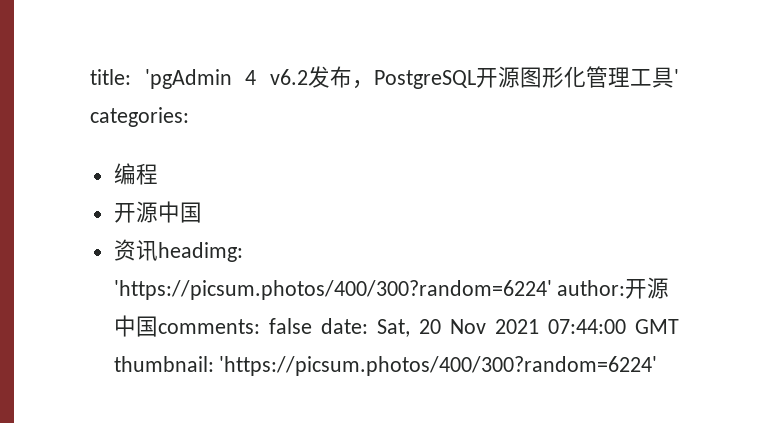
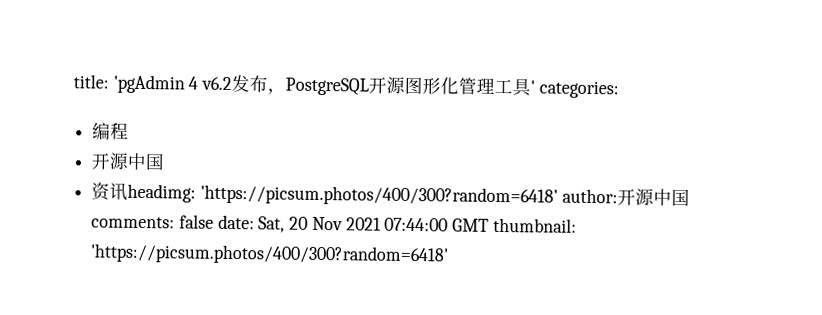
- 资讯headimg: 'https://picsum.photos/400/300?random=6224' author:开源中国comments: false date: Sat, 20 Nov 2021 07:44:00 GMT thumbnail: 'https://picsum.photos/400/300?random=6224'
+ 资讯headimg: 'https://picsum.photos/400/300?random=6418' author:开源中国comments: false date: Sat, 20 Nov 2021 07:44:00 GMT thumbnail: 'https://picsum.photos/400/300?random=6418'

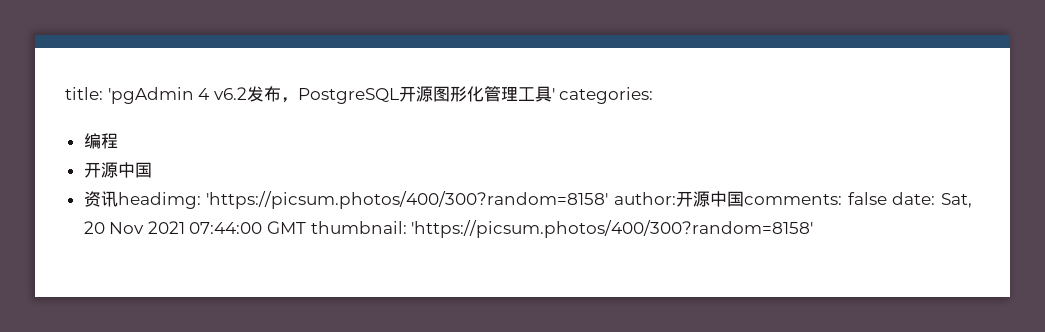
- 资讯headimg: 'https://picsum.photos/400/300?random=6418' author:开源中国comments: false date: Sat, 20 Nov 2021 07:44:00 GMT thumbnail: 'https://picsum.photos/400/300?random=6418'
+ 资讯headimg: 'https://picsum.photos/400/300?random=8158' author:开源中国comments: false date: Sat, 20 Nov 2021 07:44:00 GMT thumbnail: 'https://picsum.photos/400/300?random=8158'

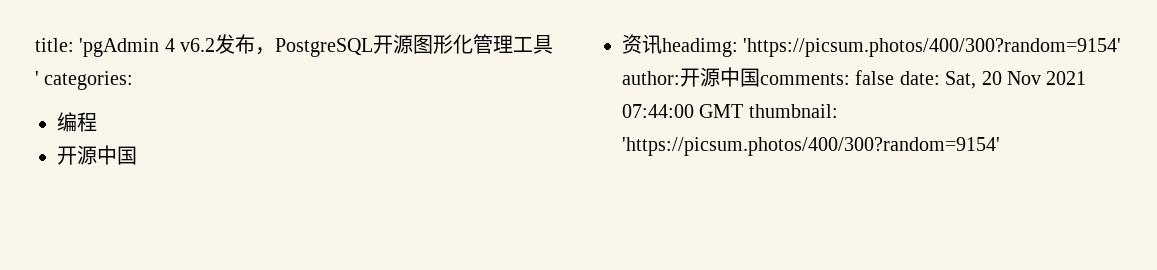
- 资讯headimg: 'https://picsum.photos/400/300?random=8158' author:开源中国comments: false date: Sat, 20 Nov 2021 07:44:00 GMT thumbnail: 'https://picsum.photos/400/300?random=8158'
+ 资讯headimg: 'https://picsum.photos/400/300?random=9154' author:开源中国comments: false date: Sat, 20 Nov 2021 07:44:00 GMT thumbnail: 'https://picsum.photos/400/300?random=9154'

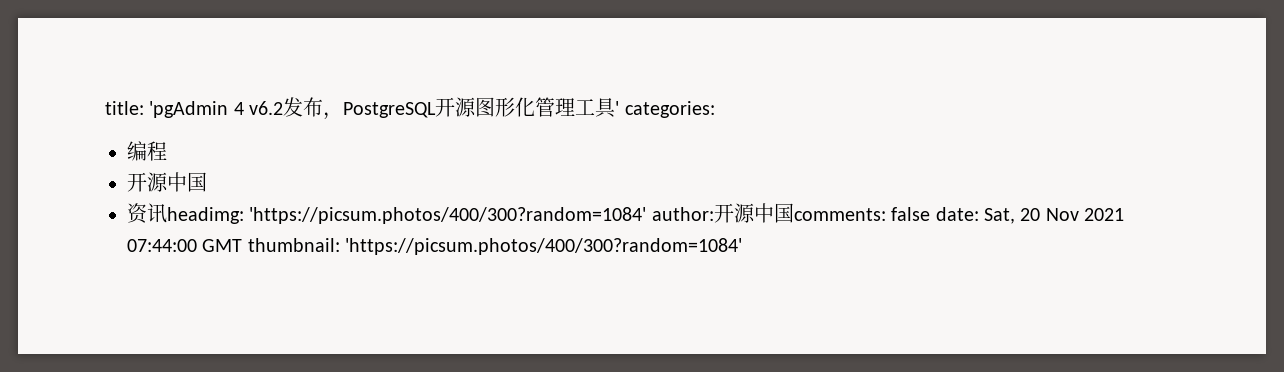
- 资讯headimg: 'https://picsum.photos/400/300?random=9154' author:开源中国comments: false date: Sat, 20 Nov 2021 07:44:00 GMT thumbnail: 'https://picsum.photos/400/300?random=9154'
+ 资讯headimg: 'https://picsum.photos/400/300?random=1084' author:开源中国comments: false date: Sat, 20 Nov 2021 07:44:00 GMT thumbnail: 'https://picsum.photos/400/300?random=1084'

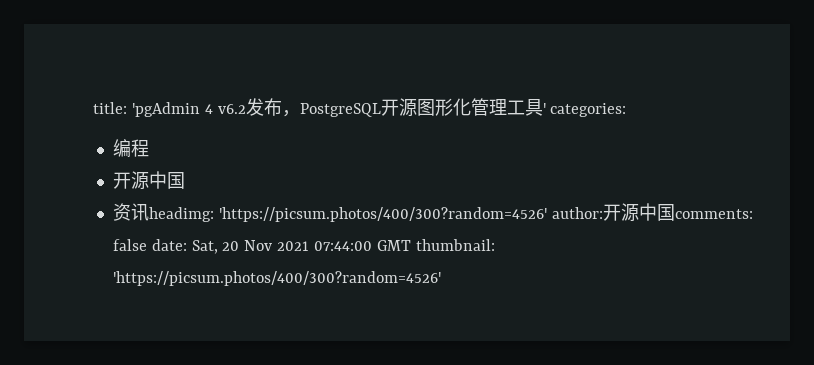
- 资讯headimg: 'https://picsum.photos/400/300?random=1084' author:开源中国comments: false date: Sat, 20 Nov 2021 07:44:00 GMT thumbnail: 'https://picsum.photos/400/300?random=1084'
+ 资讯headimg: 'https://picsum.photos/400/300?random=4526' author:开源中国comments: false date: Sat, 20 Nov 2021 07:44:00 GMT thumbnail: 'https://picsum.photos/400/300?random=4526'

